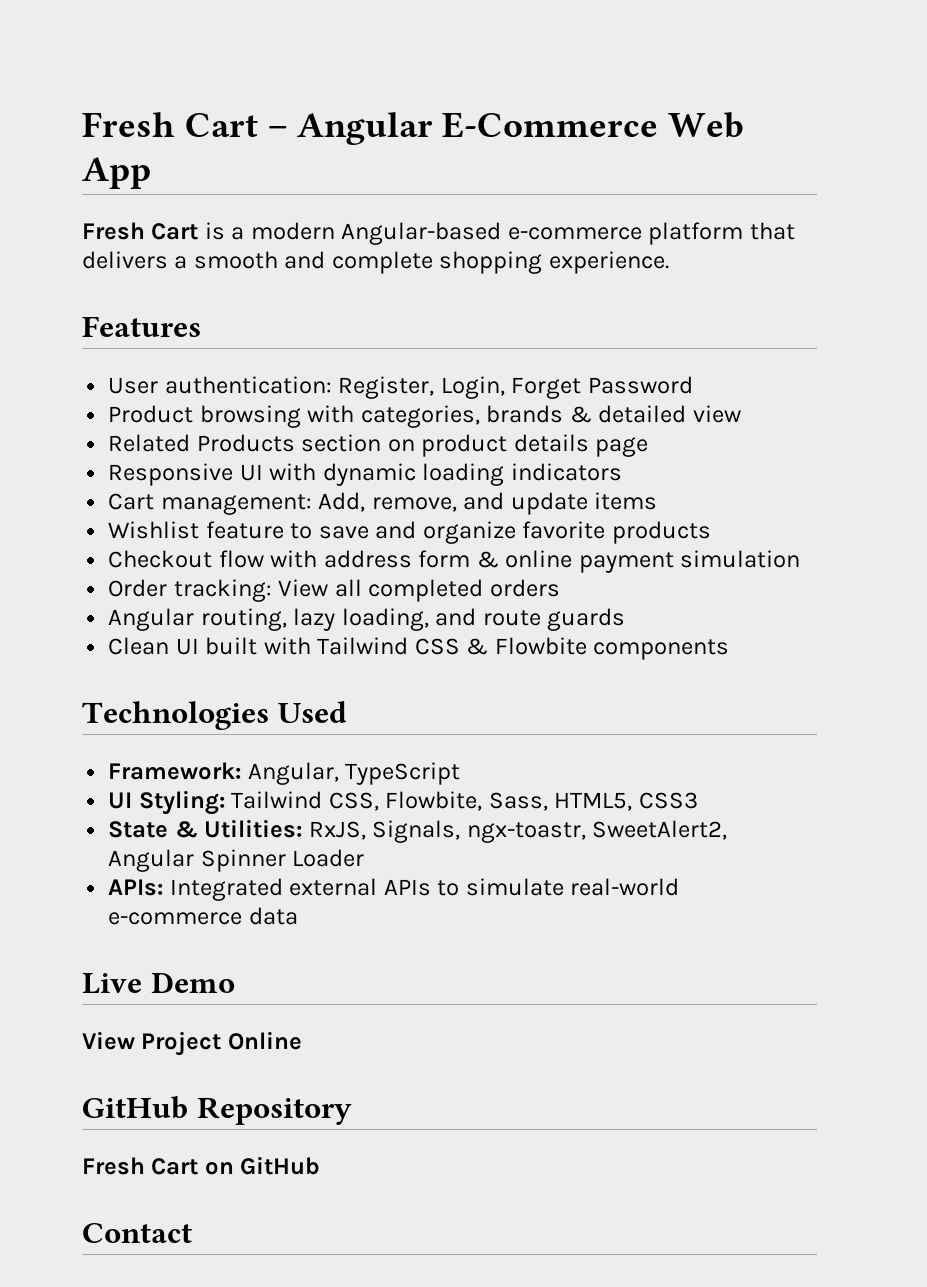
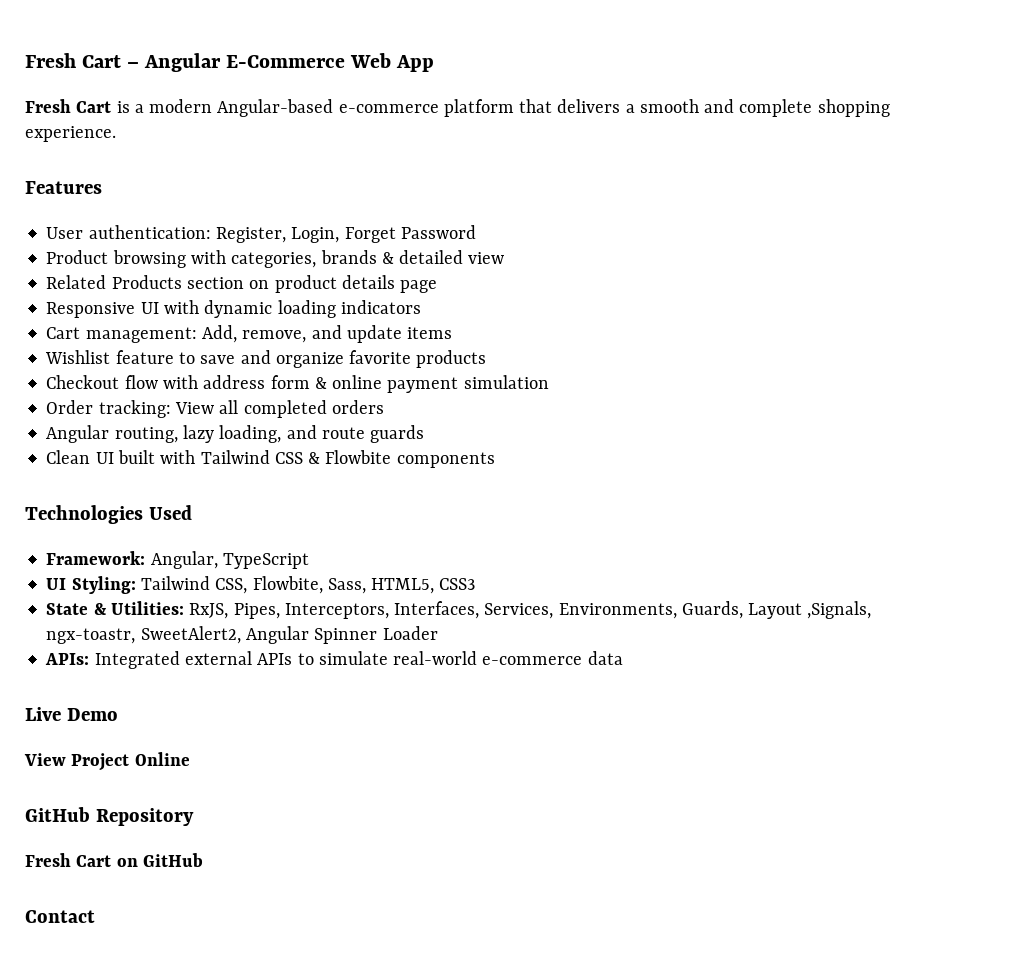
- State & Utilities: RxJS, Signals, ngx-toastr, SweetAlert2, Angular Spinner Loader
+ State & Utilities: RxJS, Pipes, Interceptors, Interfaces, Services, Environments, Guards, Layout ,Signals, ngx-toastr, SweetAlert2, Angular Spinner Loader

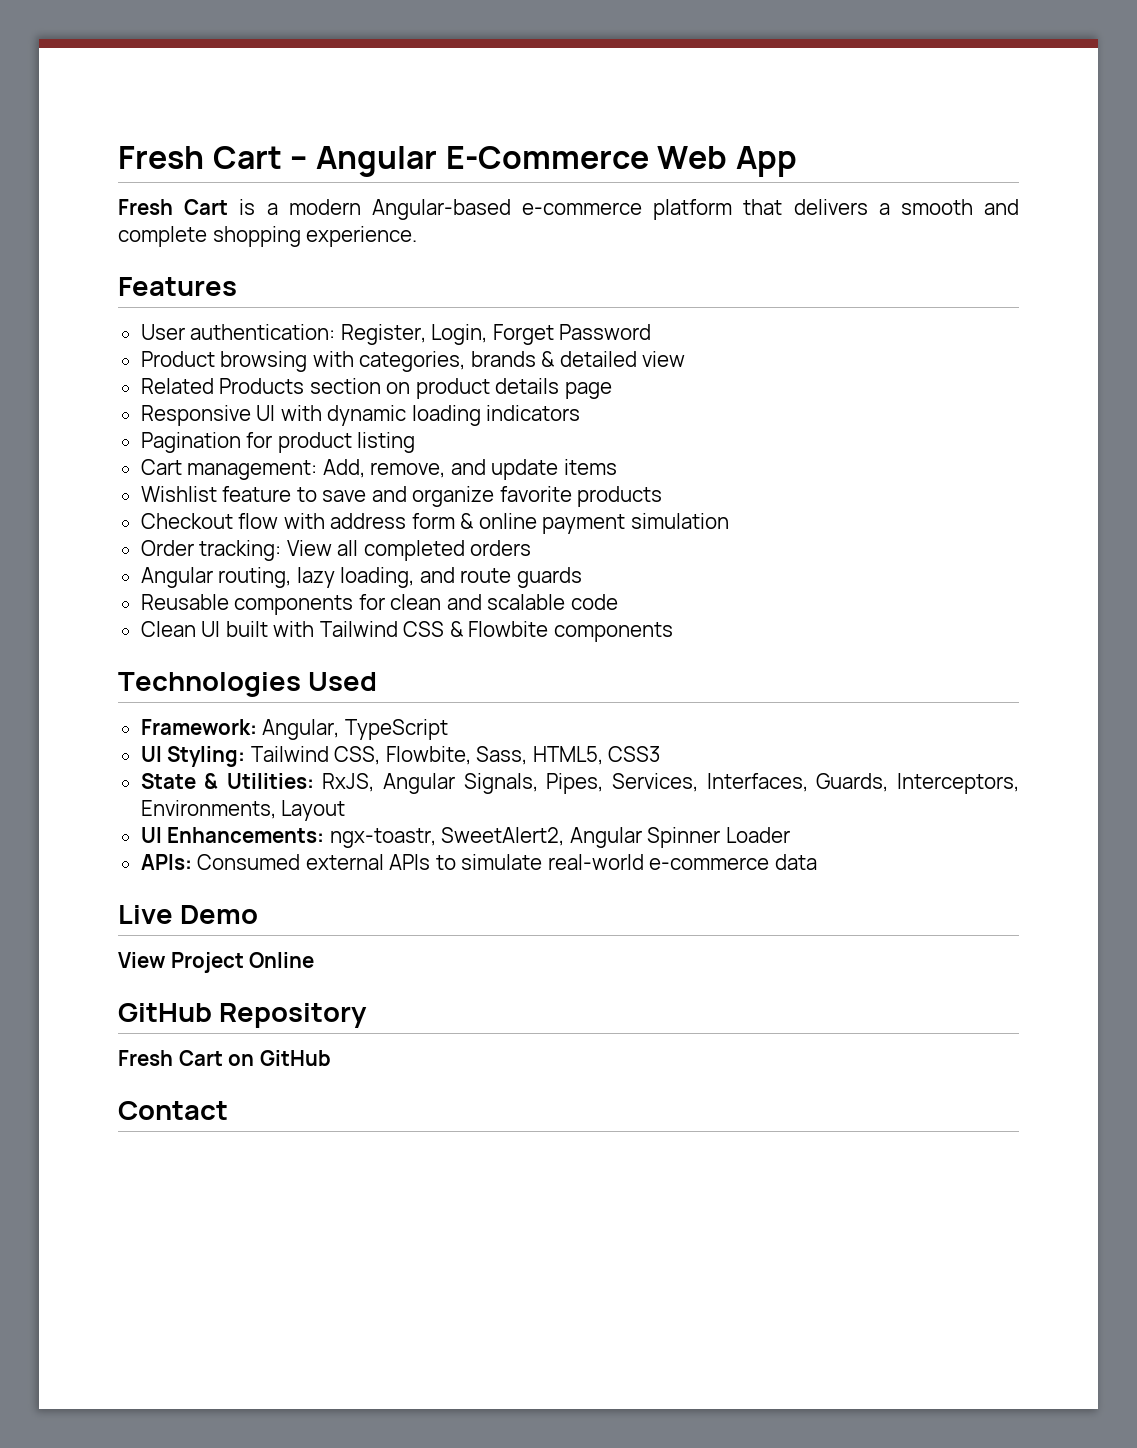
+ Pagination for product listing
+ Reusable components for clean and scalable code
- State & Utilities: RxJS, Pipes, Interceptors, Interfaces, Services, Environments, Guards, Layout ,Signals, ngx-toastr, SweetAlert2, Angular Spinner Loader
+ State & Utilities: RxJS, Angular Signals, Pipes, Services, Interfaces, Guards, Interceptors, Environments, Layout
+ UI Enhancements: ngx-toastr, SweetAlert2, Angular Spinner Loader
- APIs: Integrated external APIs to simulate real-world e-commerce data
+ APIs: Consumed external APIs to simulate real-world e-commerce data

